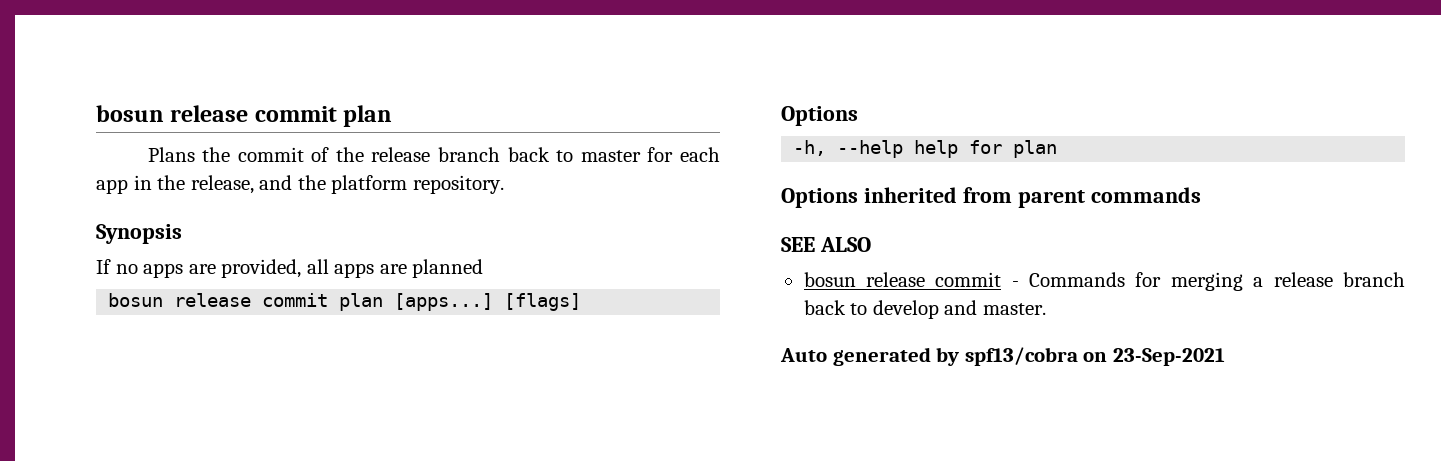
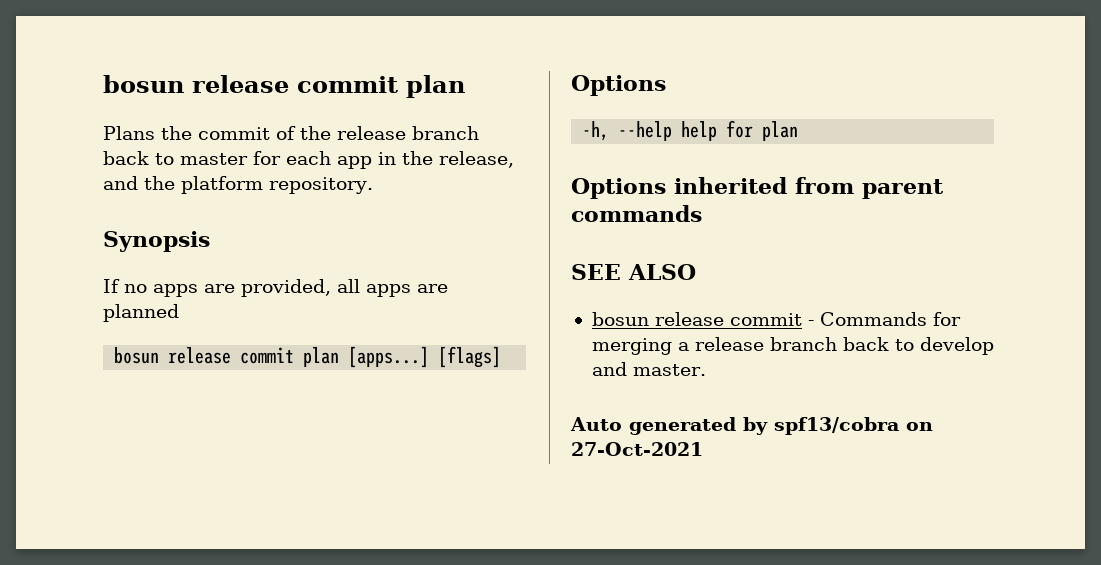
- Auto generated by spf13/cobra on 23-Sep-2021
+ Auto generated by spf13/cobra on 27-Oct-2021

